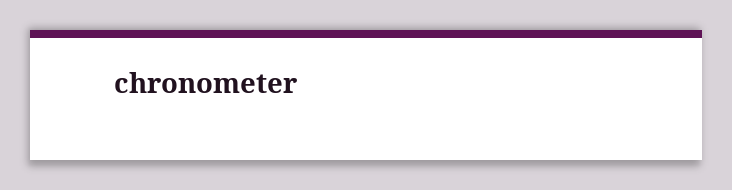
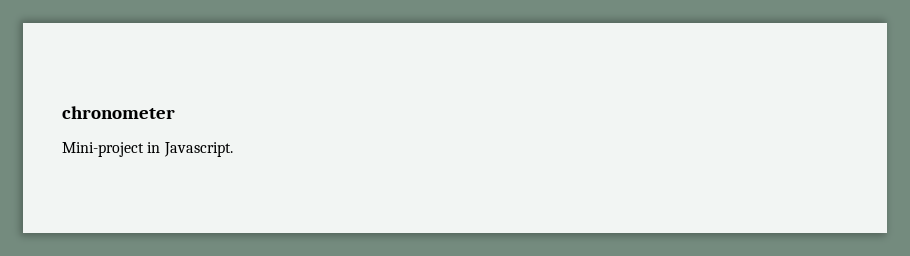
+ Mini-project in Javascript.

